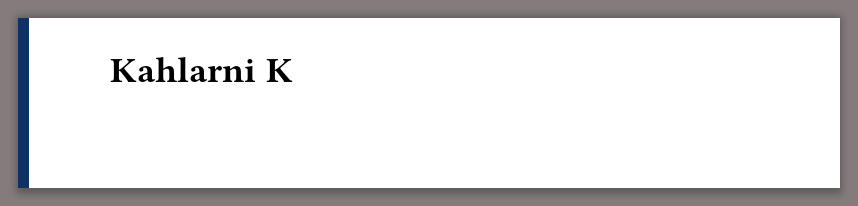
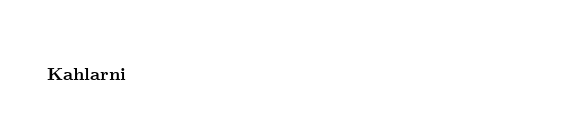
- Kahlarni K
+ Kahlarni

